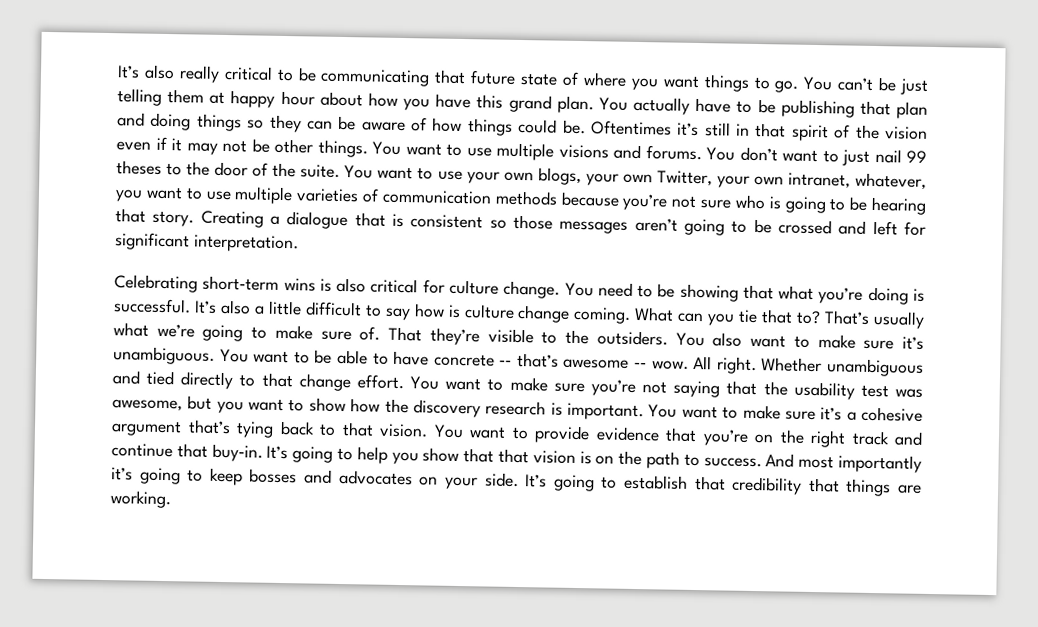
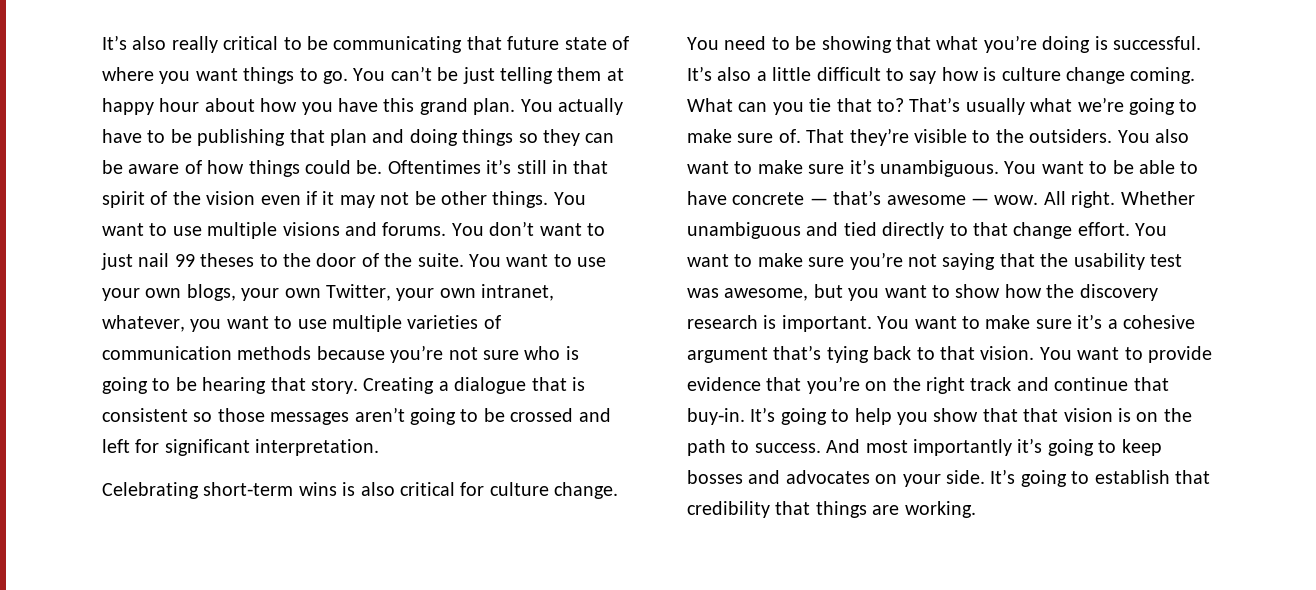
- You want to be able to have concrete ‑‑ that’s awesome ‑‑ wow.
+ You want to be able to have concrete — that’s awesome — wow.

